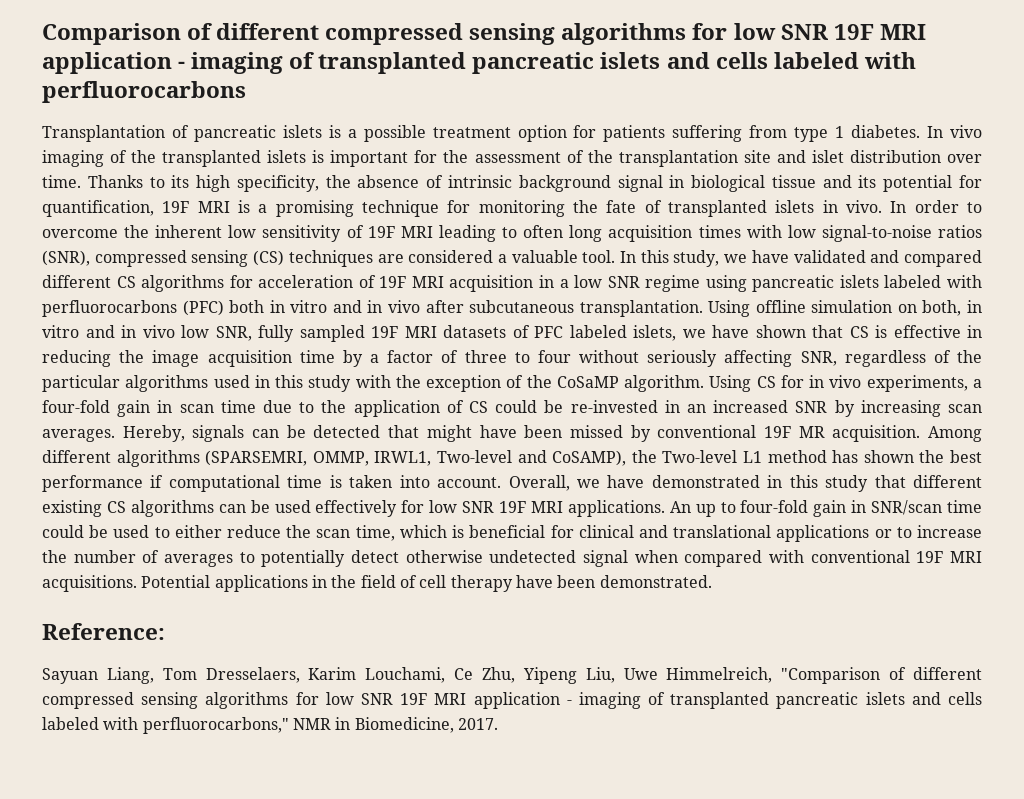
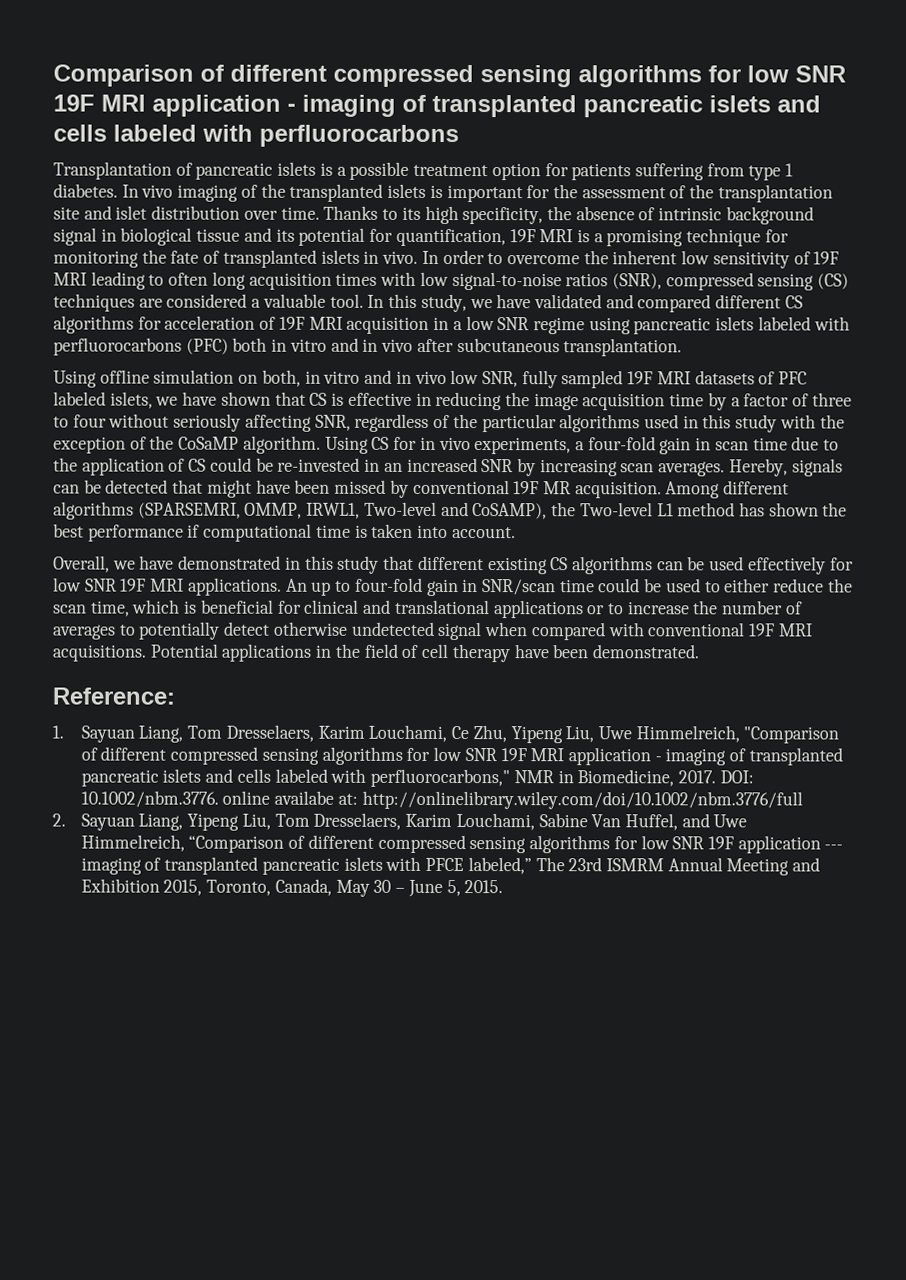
- In this study, we have validated and compared different CS algorithms for acceleration of 19F MRI acquisition in a low SNR regime using pancreatic islets labeled with perfluorocarbons (PFC) both in vitro and in vivo after subcutaneous transplantation. Using offline simulation on both, in vitro and in vivo low SNR, fully sampled 19F MRI datasets of PFC labeled islets, we have shown that CS is effective in reducing the image acquisition time by a factor of three to four without seriously affecting SNR, regardless of the particular algorithms used in this study with the exception of the CoSaMP algorithm.
+ In this study, we have validated and compared different CS algorithms for acceleration of 19F MRI acquisition in a low SNR regime using pancreatic islets labeled with perfluorocarbons (PFC) both in vitro and in vivo after subcutaneous transplantation.
+ Using offline simulation on both, in vitro and in vivo low SNR, fully sampled 19F MRI datasets of PFC labeled islets, we have shown that CS is effective in reducing the image acquisition time by a factor of three to four without seriously affecting SNR, regardless of the particular algorithms used in this study with the exception of the CoSaMP algorithm.
- Among different algorithms (SPARSEMRI, OMMP, IRWL1, Two-level and CoSAMP), the Two-level L1 method has shown the best performance if computational time is taken into account. Overall, we have demonstrated in this study that different existing CS algorithms can be used effectively for low SNR 19F MRI applications.
+ Among different algorithms (SPARSEMRI, OMMP, IRWL1, Two-level and CoSAMP), the Two-level L1 method has shown the best performance if computational time is taken into account.
+ Overall, we have demonstrated in this study that different existing CS algorithms can be used effectively for low SNR 19F MRI applications.
- Sayuan Liang, Tom Dresselaers, Karim Louchami, Ce Zhu, Yipeng Liu, Uwe Himmelreich, "Comparison of different compressed sensing algorithms for low SNR 19F MRI application - imaging of transplanted pancreatic islets and cells labeled with perfluorocarbons," NMR in Biomedicine, 2017.
+ 1. Sayuan Liang, Tom Dresselaers, Karim Louchami, Ce Zhu, Yipeng Liu, Uwe Himmelreich, "Comparison of different compressed sensing algorithms for low SNR 19F MRI application - imaging of transplanted pancreatic islets and cells labeled with perfluorocarbons," NMR in Biomedicine, 2017.
+ DOI: 10.1002/nbm.3776. online availabe at: http://onlinelibrary.wiley.com/doi/10.1002/nbm.3776/full
+ 2. Sayuan Liang, Yipeng Liu, Tom Dresselaers, Karim Louchami, Sabine Van Huffel, and Uwe Himmelreich, “Comparison of different compressed sensing algorithms for low SNR 19F application --- imaging of transplanted pancreatic islets with PFCE labeled,” The 23rd ISMRM Annual Meeting and Exhibition 2015, Toronto, Canada, May 30 – June 5, 2015.

